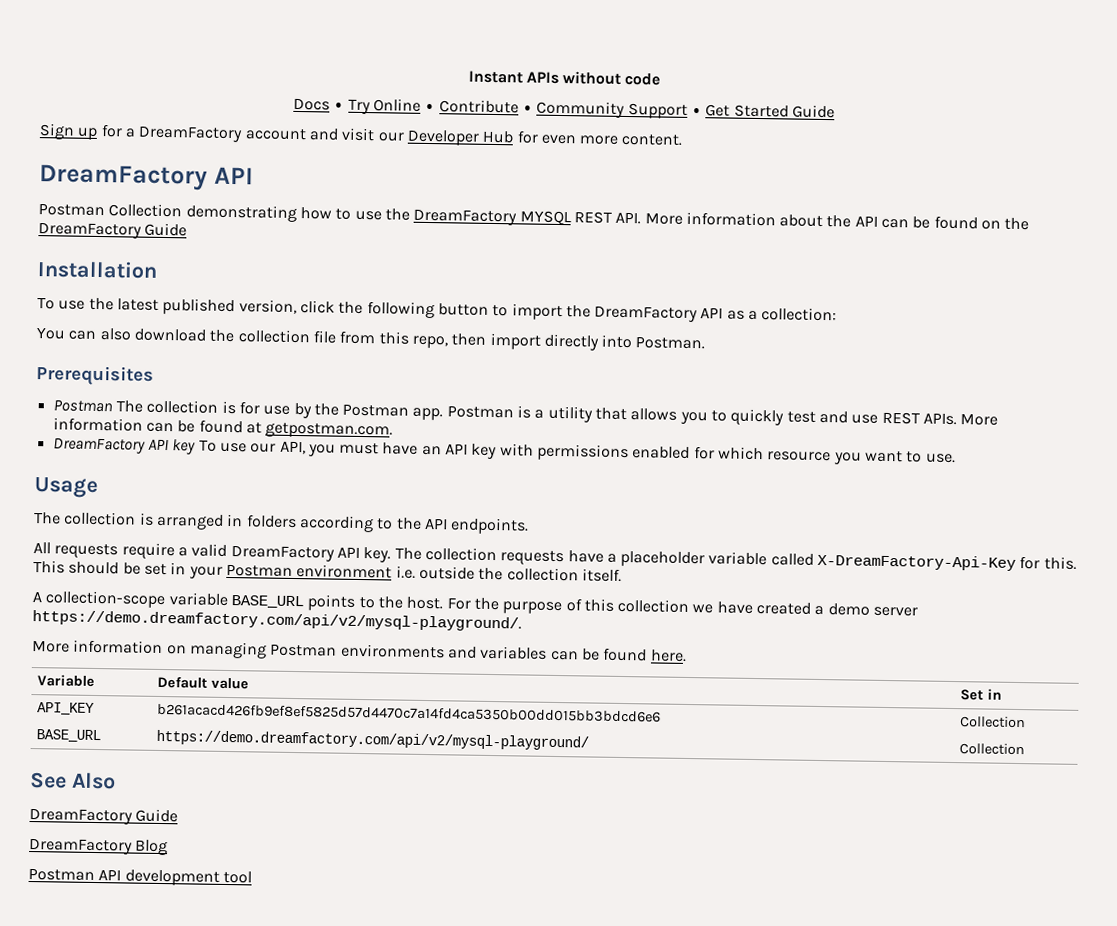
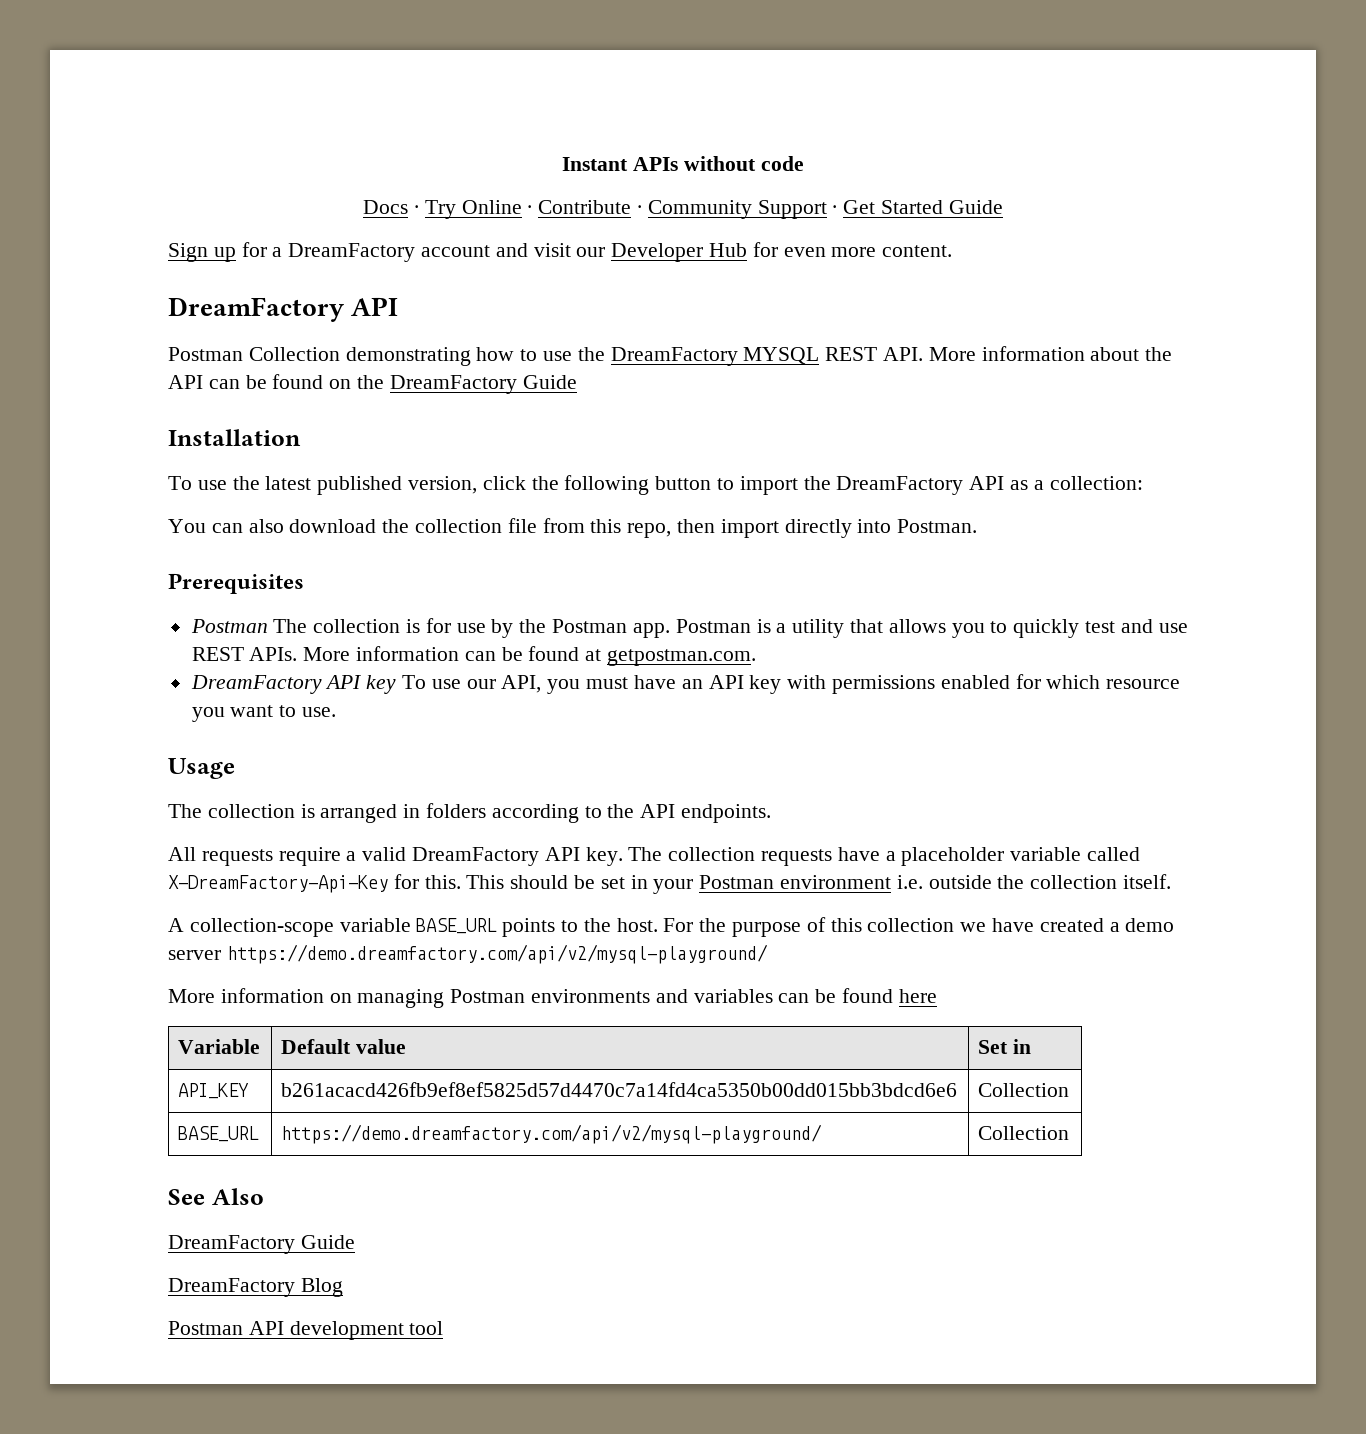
- For the purpose of this collection we have created a demo server https://demo.dreamfactory.com/api/v2/mysql-playground/.
+ For the purpose of this collection we have created a demo server https://demo.dreamfactory.com/api/v2/mysql-playground/
- More information on managing Postman environments and variables can be found here.
+ More information on managing Postman environments and variables can be found here

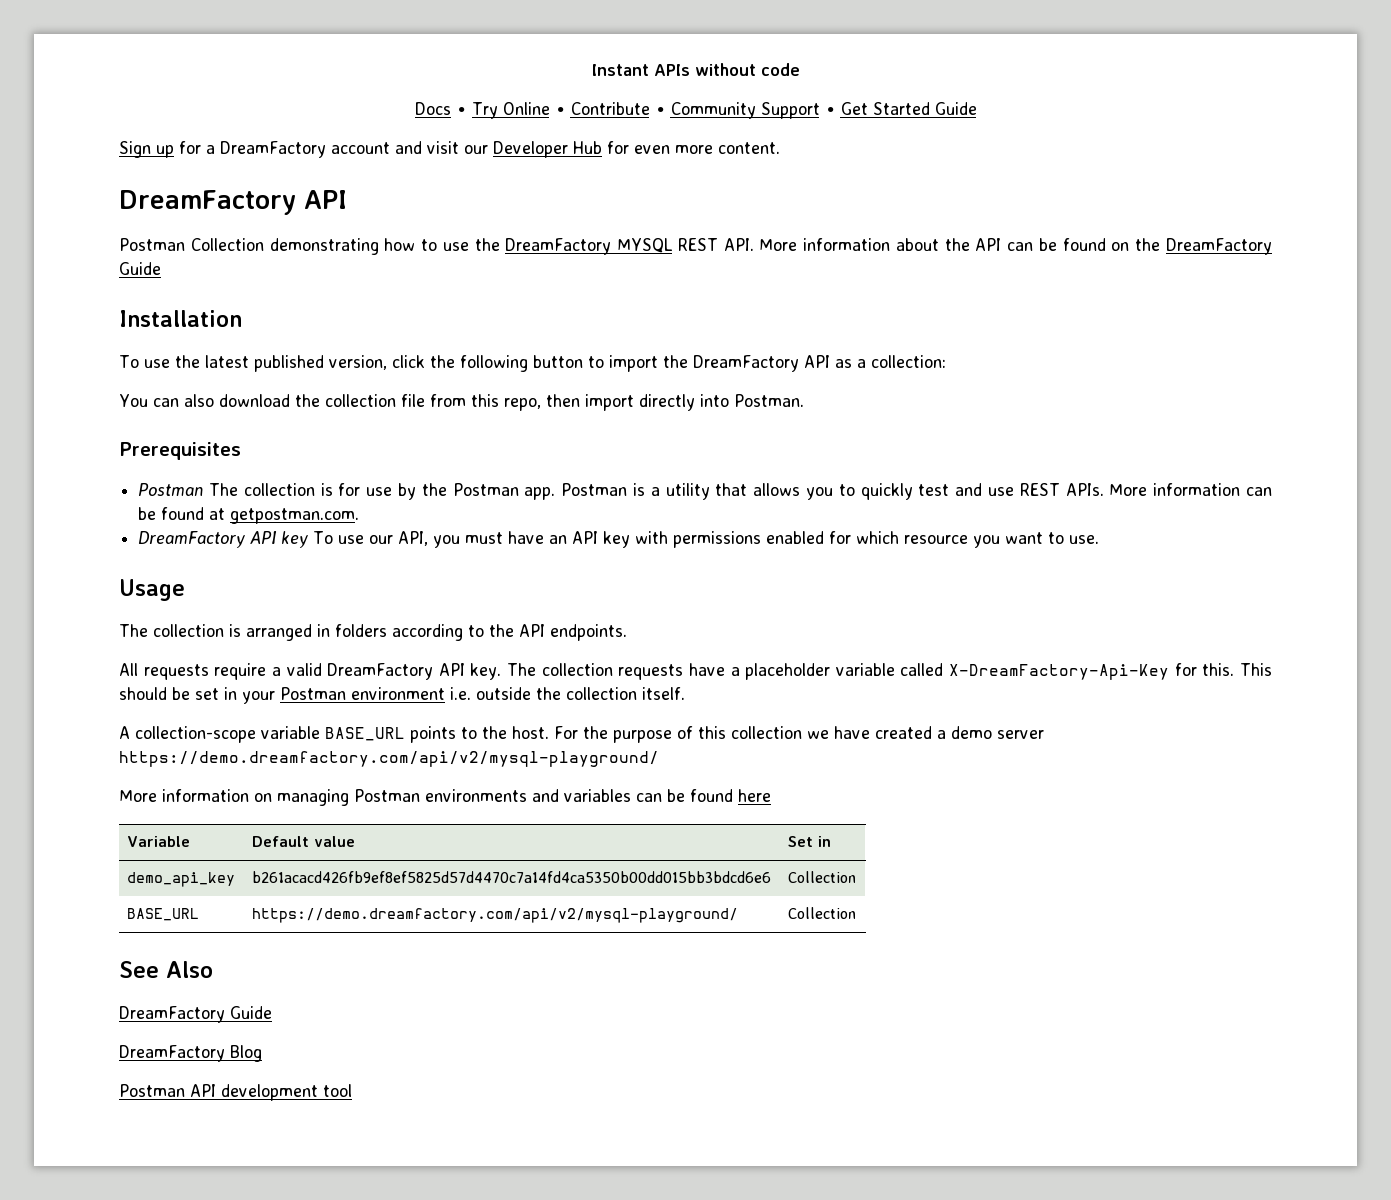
- API_KEY | b261acacd426fb9ef8ef5825d57d4470c7a14fd4ca5350b00dd015bb3bdcd6e6 | Collection
+ demo_api_key | b261acacd426fb9ef8ef5825d57d4470c7a14fd4ca5350b00dd015bb3bdcd6e6 | Collection

